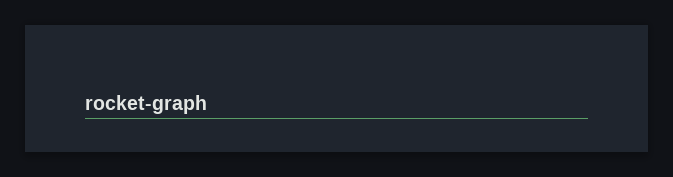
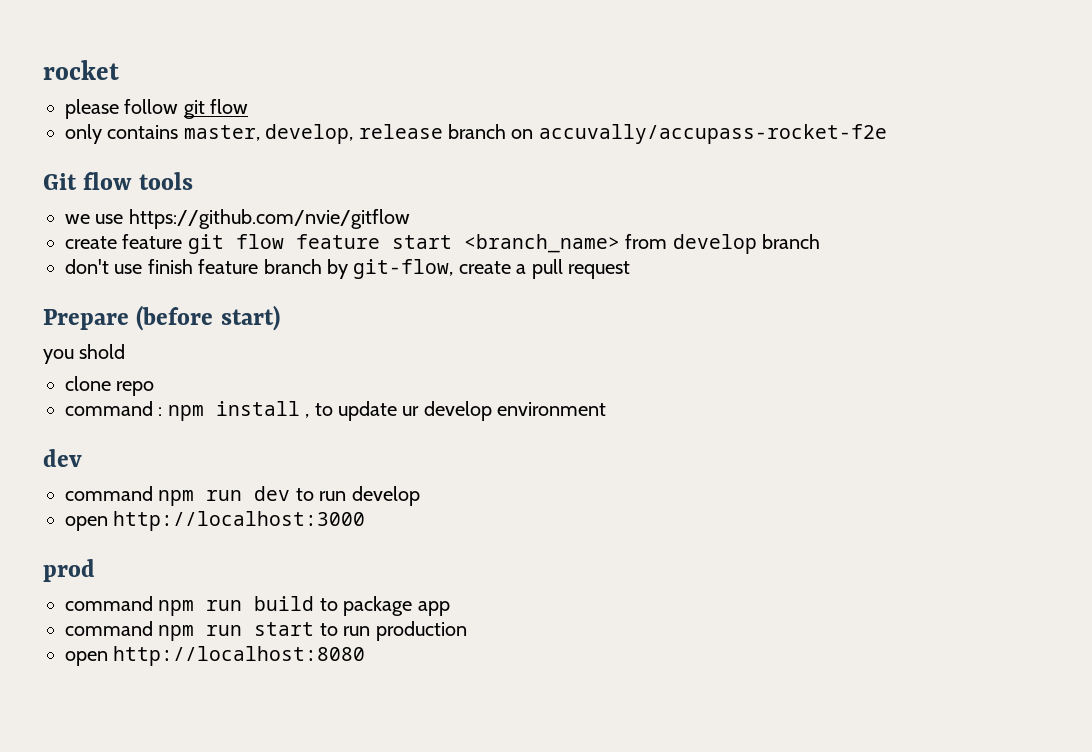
- rocket-graph
+ rocket
+ please follow git flow
+ only contains master, develop, release branch on accuvally/accupass-rocket-f2e
+ Git flow tools
+ we use https://github.com/nvie/gitflow
+ create feature git flow feature start <branch_name> from develop branch
+ don't use finish feature branch by git-flow, create a pull request
+ Prepare (before start)
+ you shold
+ clone repo
+ command : npm install , to update ur develop environment
+ dev
+ command npm run dev to run develop
+ open http://localhost:3000
+ prod
+ command npm run build to package app
+ command npm run start to run production
+ open http://localhost:8080

